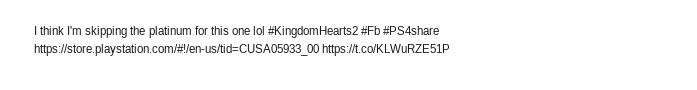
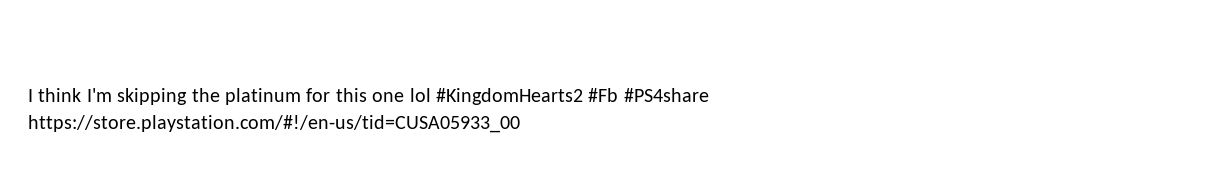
- I think I'm skipping the platinum for this one lol #KingdomHearts2 #Fb #PS4share https://store.playstation.com/#!/en-us/tid=CUSA05933_00 https://t.co/KLWuRZE51P
+ I think I'm skipping the platinum for this one lol #KingdomHearts2 #Fb #PS4share https://store.playstation.com/#!/en-us/tid=CUSA05933_00

